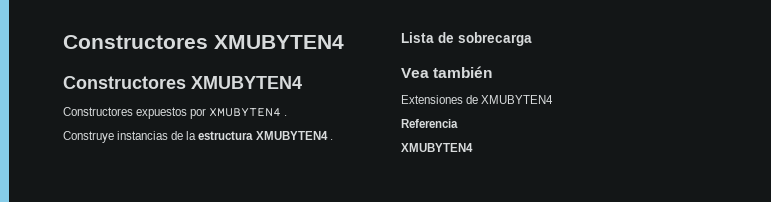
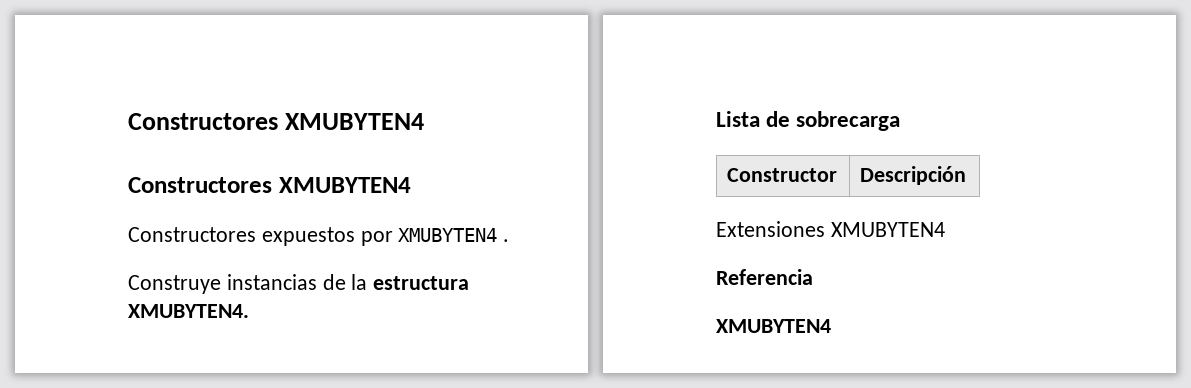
- Construye instancias de la estructura XMUBYTEN4 .
+ Construye instancias de la estructura XMUBYTEN4.
- Vea también
+ Constructor | Descripción
- Extensiones de XMUBYTEN4
+ Extensiones XMUBYTEN4

